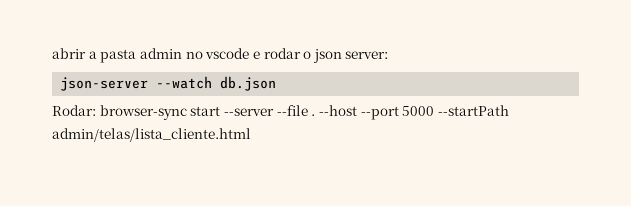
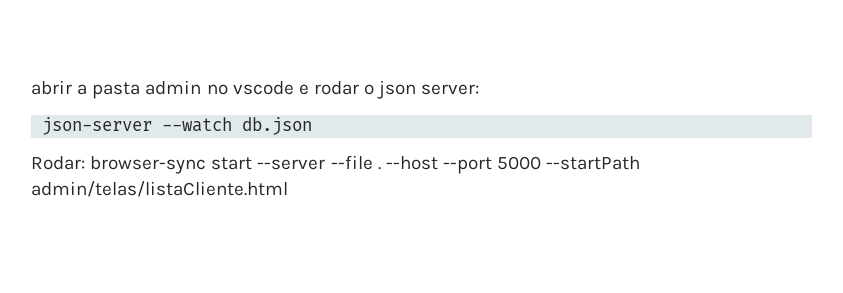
- --host --port 5000 --startPath admin/telas/lista_cliente.html
+ --host --port 5000 --startPath admin/telas/listaCliente.html

